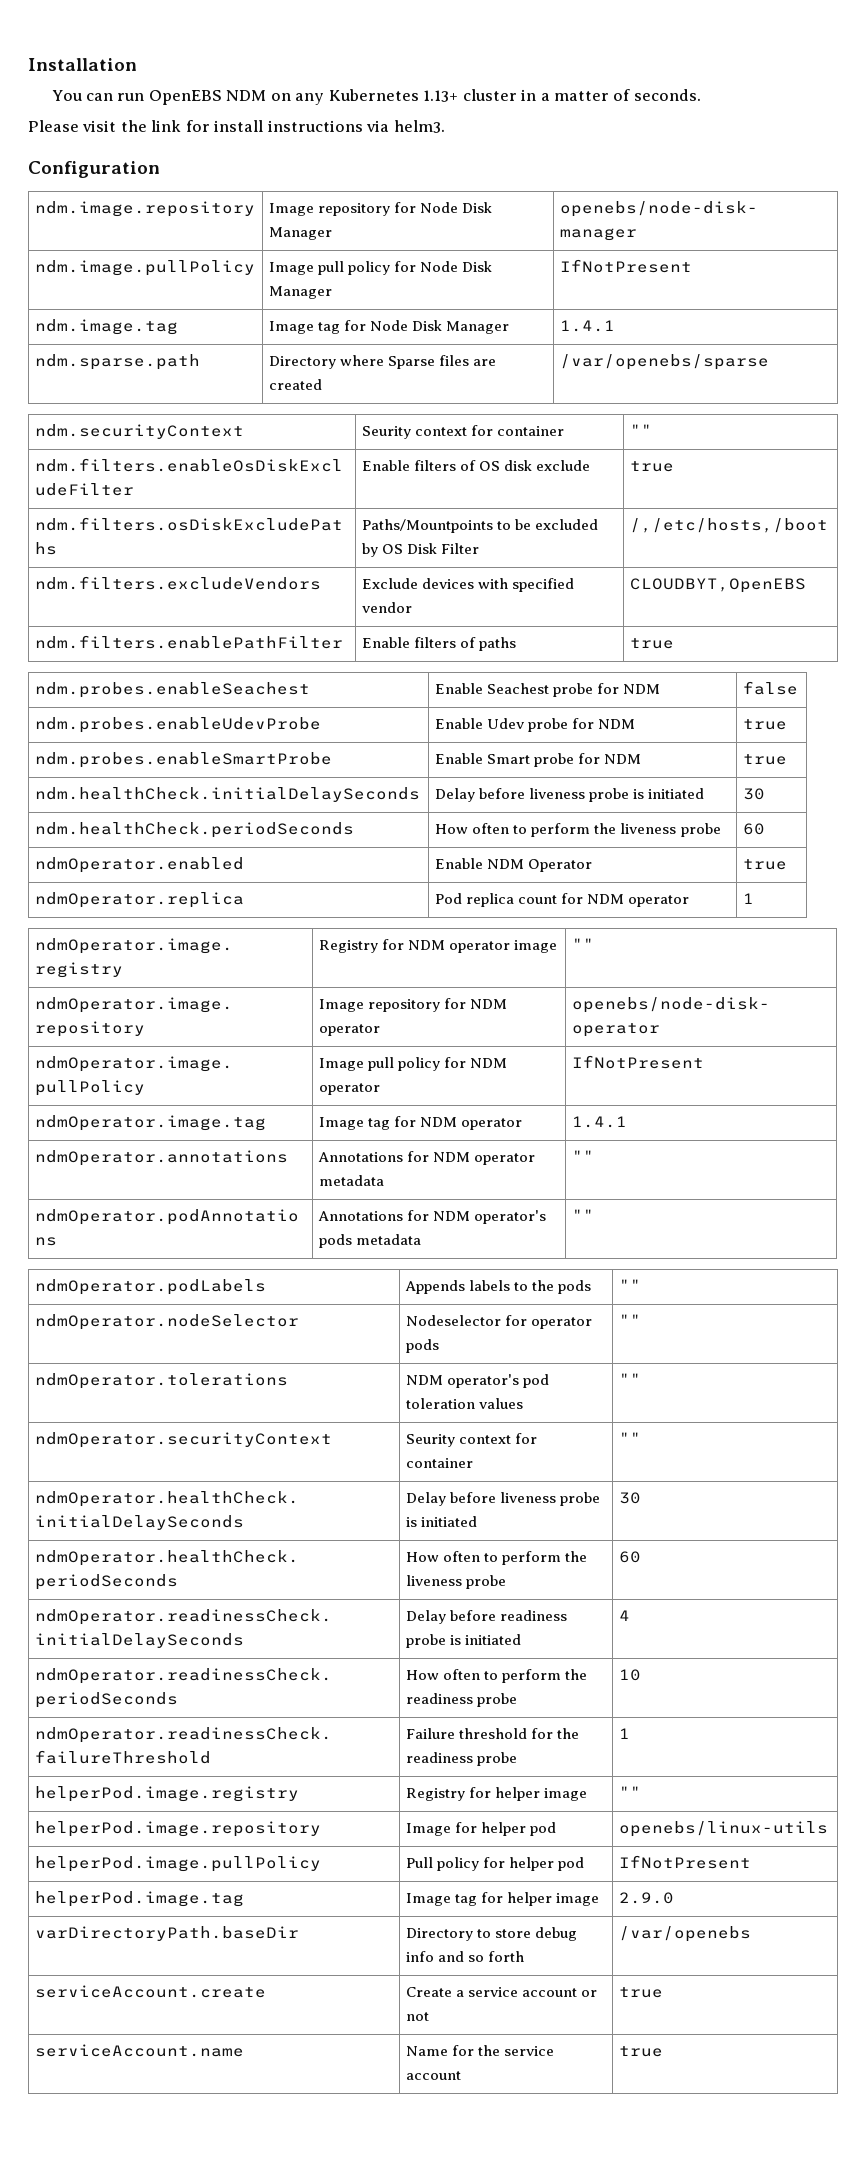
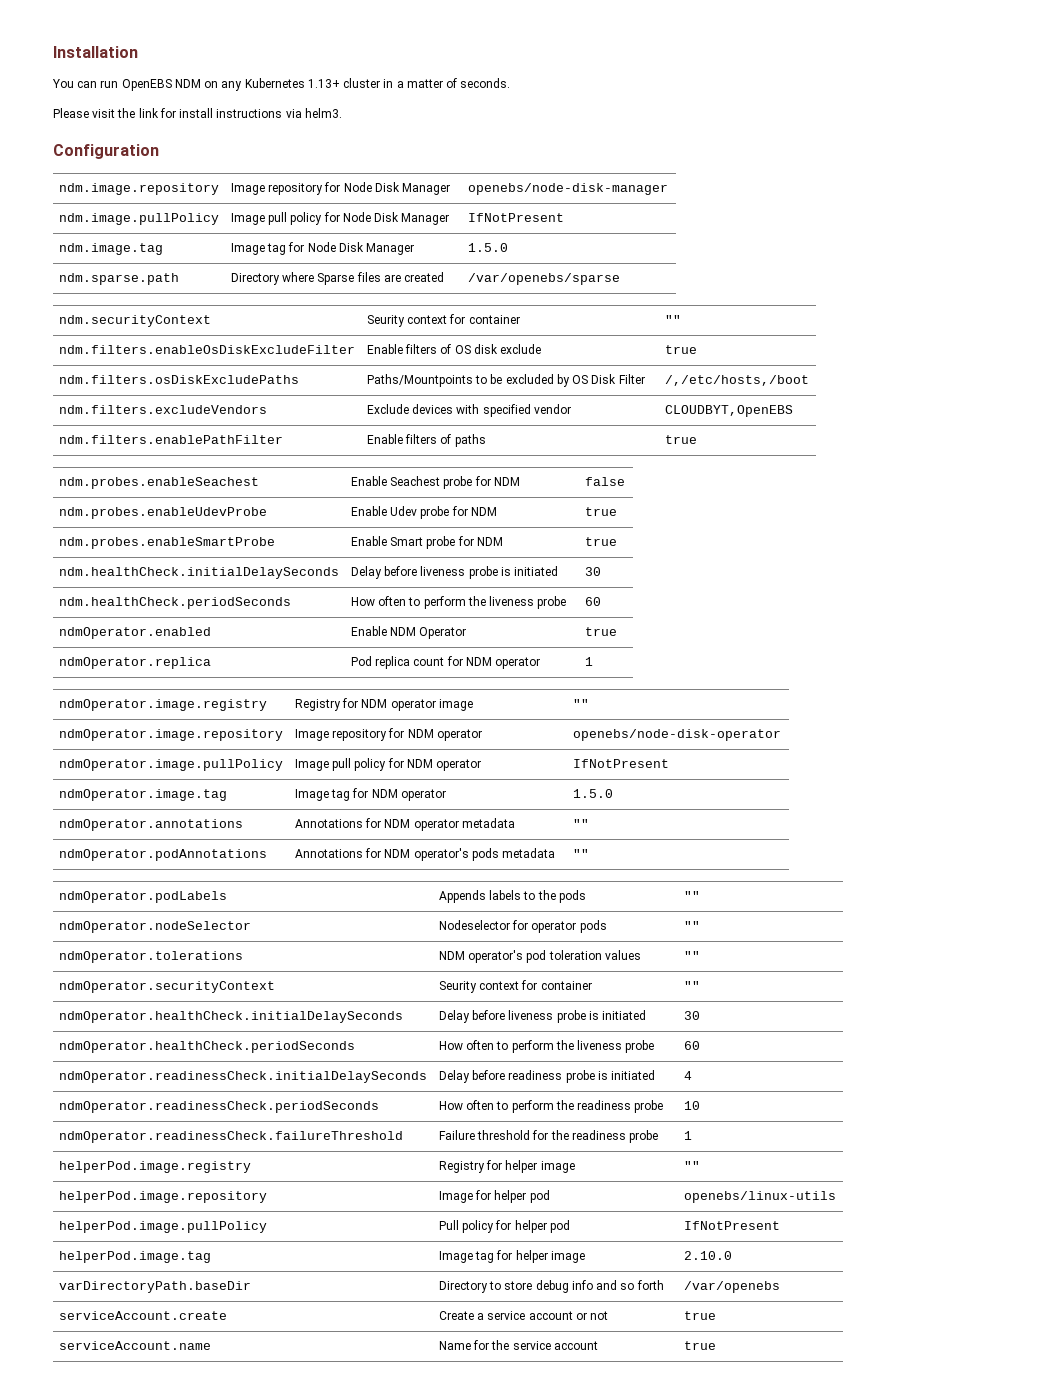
- ndm.image.tag | Image tag for Node Disk Manager | 1.4.1
+ ndm.image.tag | Image tag for Node Disk Manager | 1.5.0
- ndmOperator.image.tag | Image tag for NDM operator | 1.4.1
+ ndmOperator.image.tag | Image tag for NDM operator | 1.5.0
- helperPod.image.tag | Image tag for helper image | 2.9.0
+ helperPod.image.tag | Image tag for helper image | 2.10.0

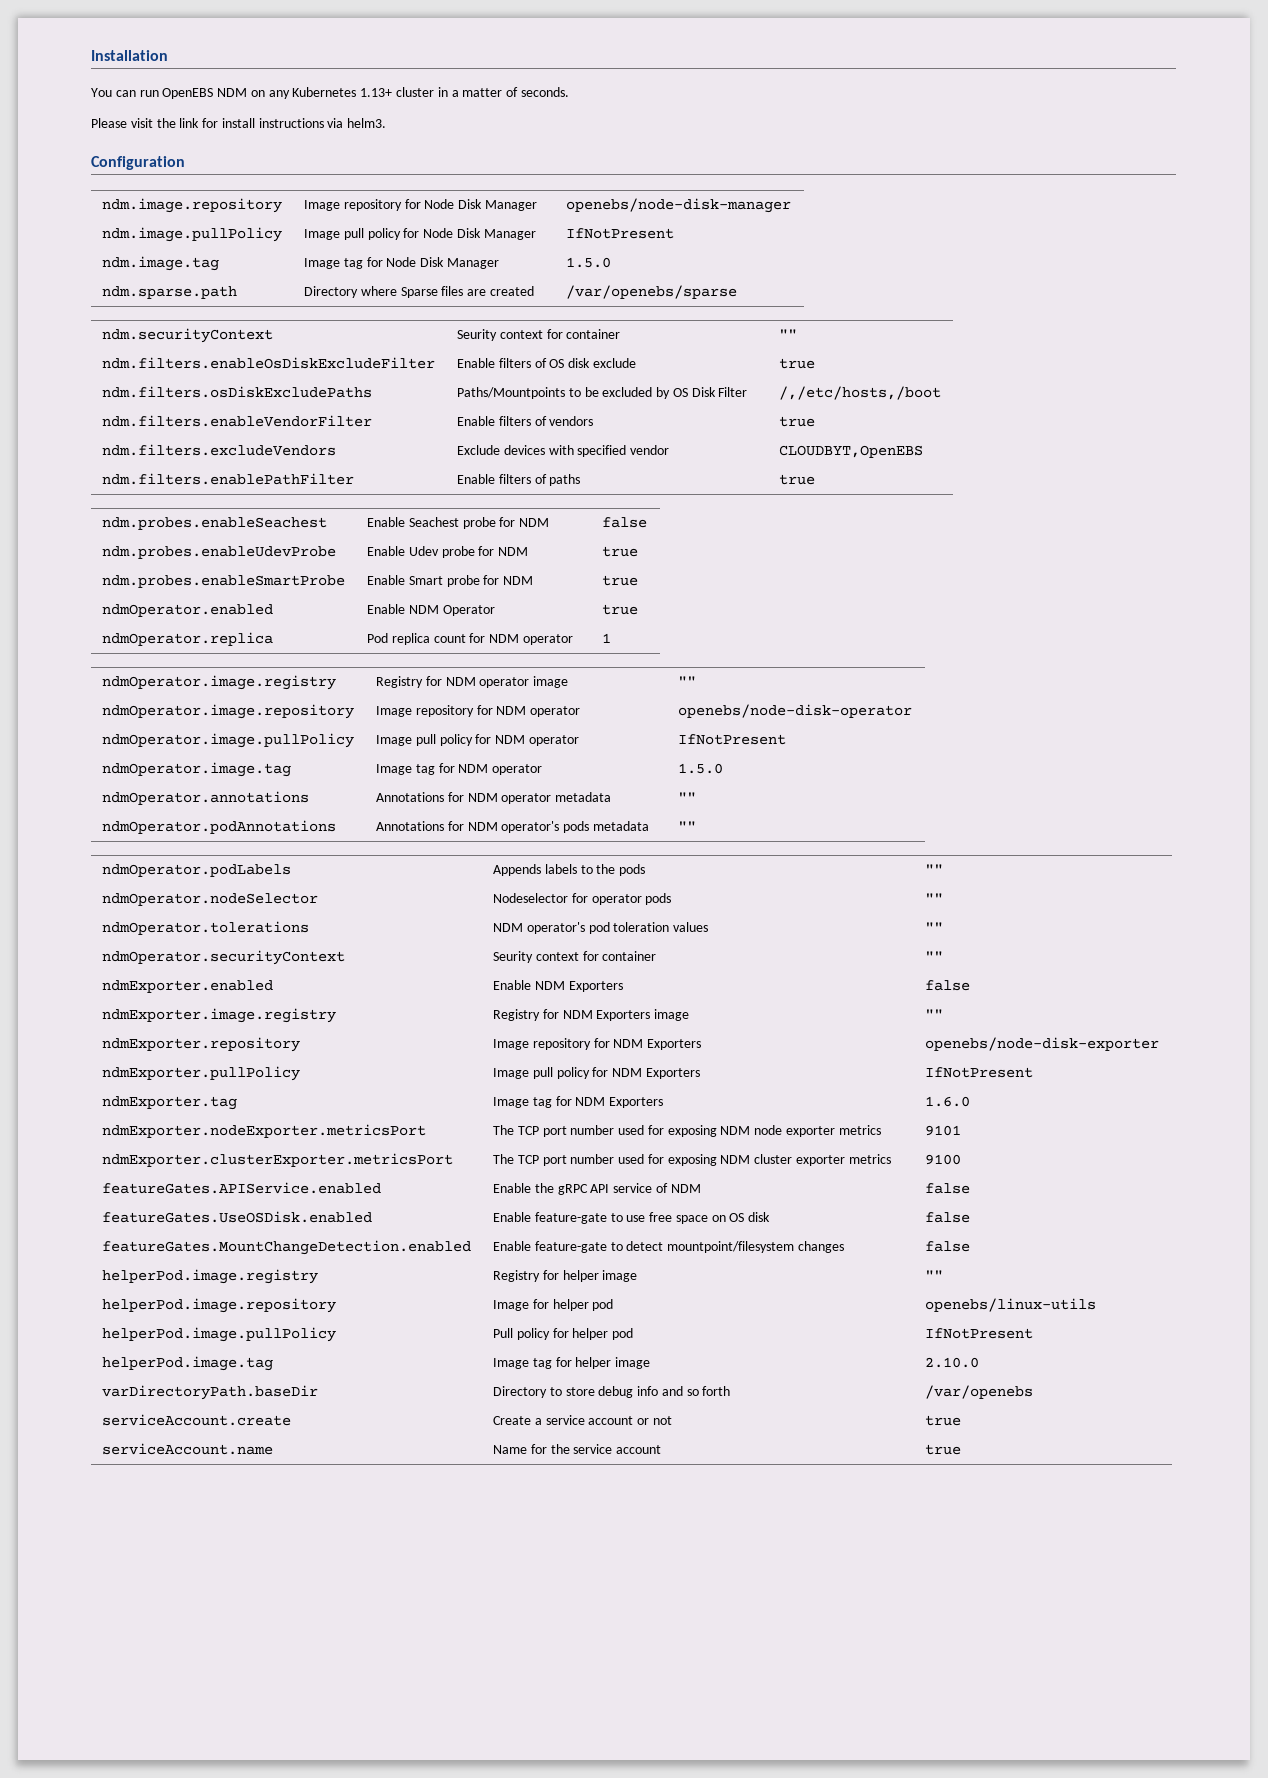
+ ndm.filters.enableVendorFilter | Enable filters of vendors | true
- ndm.healthCheck.initialDelaySeconds | Delay before liveness probe is initiated | 30
- ndm.healthCheck.periodSeconds | How often to perform the liveness probe | 60
- ndmOperator.healthCheck.initialDelaySeconds | Delay before liveness probe is initiated | 30
- ndmOperator.healthCheck.periodSeconds | How often to perform the liveness probe | 60
- ndmOperator.readinessCheck.initialDelaySeconds | Delay before readiness probe is initiated | 4
- ndmOperator.readinessCheck.periodSeconds | How often to perform the readiness probe | 10
- ndmOperator.readinessCheck.failureThreshold | Failure threshold for the readiness probe | 1
+ ndmExporter.enabled | Enable NDM Exporters | false
+ ndmExporter.image.registry | Registry for NDM Exporters image | ""
+ ndmExporter.repository | Image repository for NDM Exporters | openebs/node-disk-exporter
+ ndmExporter.pullPolicy | Image pull policy for NDM Exporters | IfNotPresent
+ ndmExporter.tag | Image tag for NDM Exporters | 1.6.0
+ ndmExporter.nodeExporter.metricsPort | The TCP port number used for exposing NDM node exporter metrics | 9101
+ ndmExporter.clusterExporter.metricsPort | The TCP port number used for exposing NDM cluster exporter metrics | 9100
+ featureGates.APIService.enabled | Enable the gRPC API service of NDM | false
+ featureGates.UseOSDisk.enabled | Enable feature-gate to use free space on OS disk | false
+ featureGates.MountChangeDetection.enabled | Enable feature-gate to detect mountpoint/filesystem changes | false

